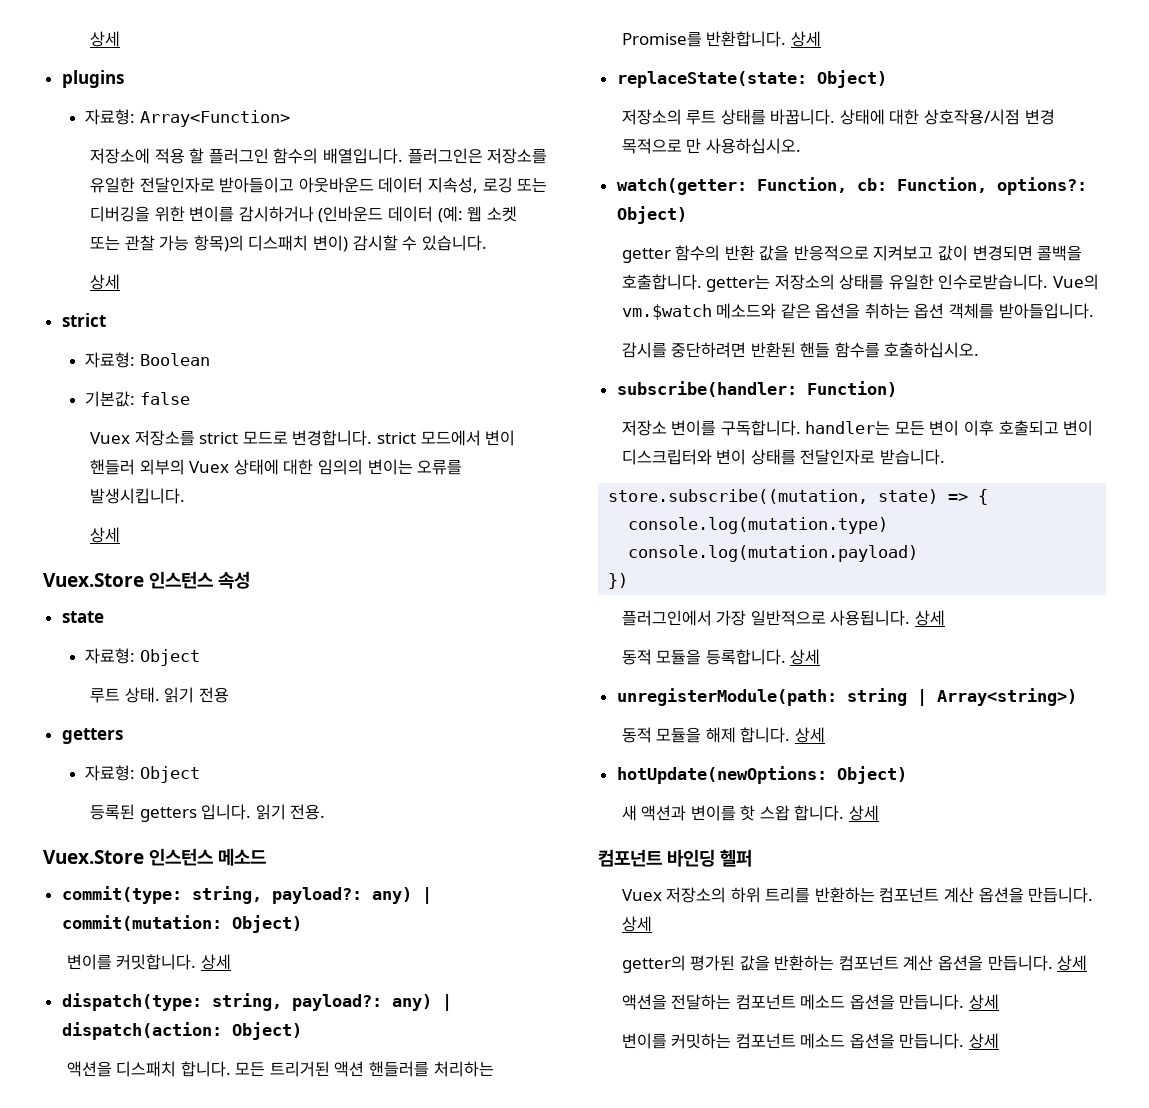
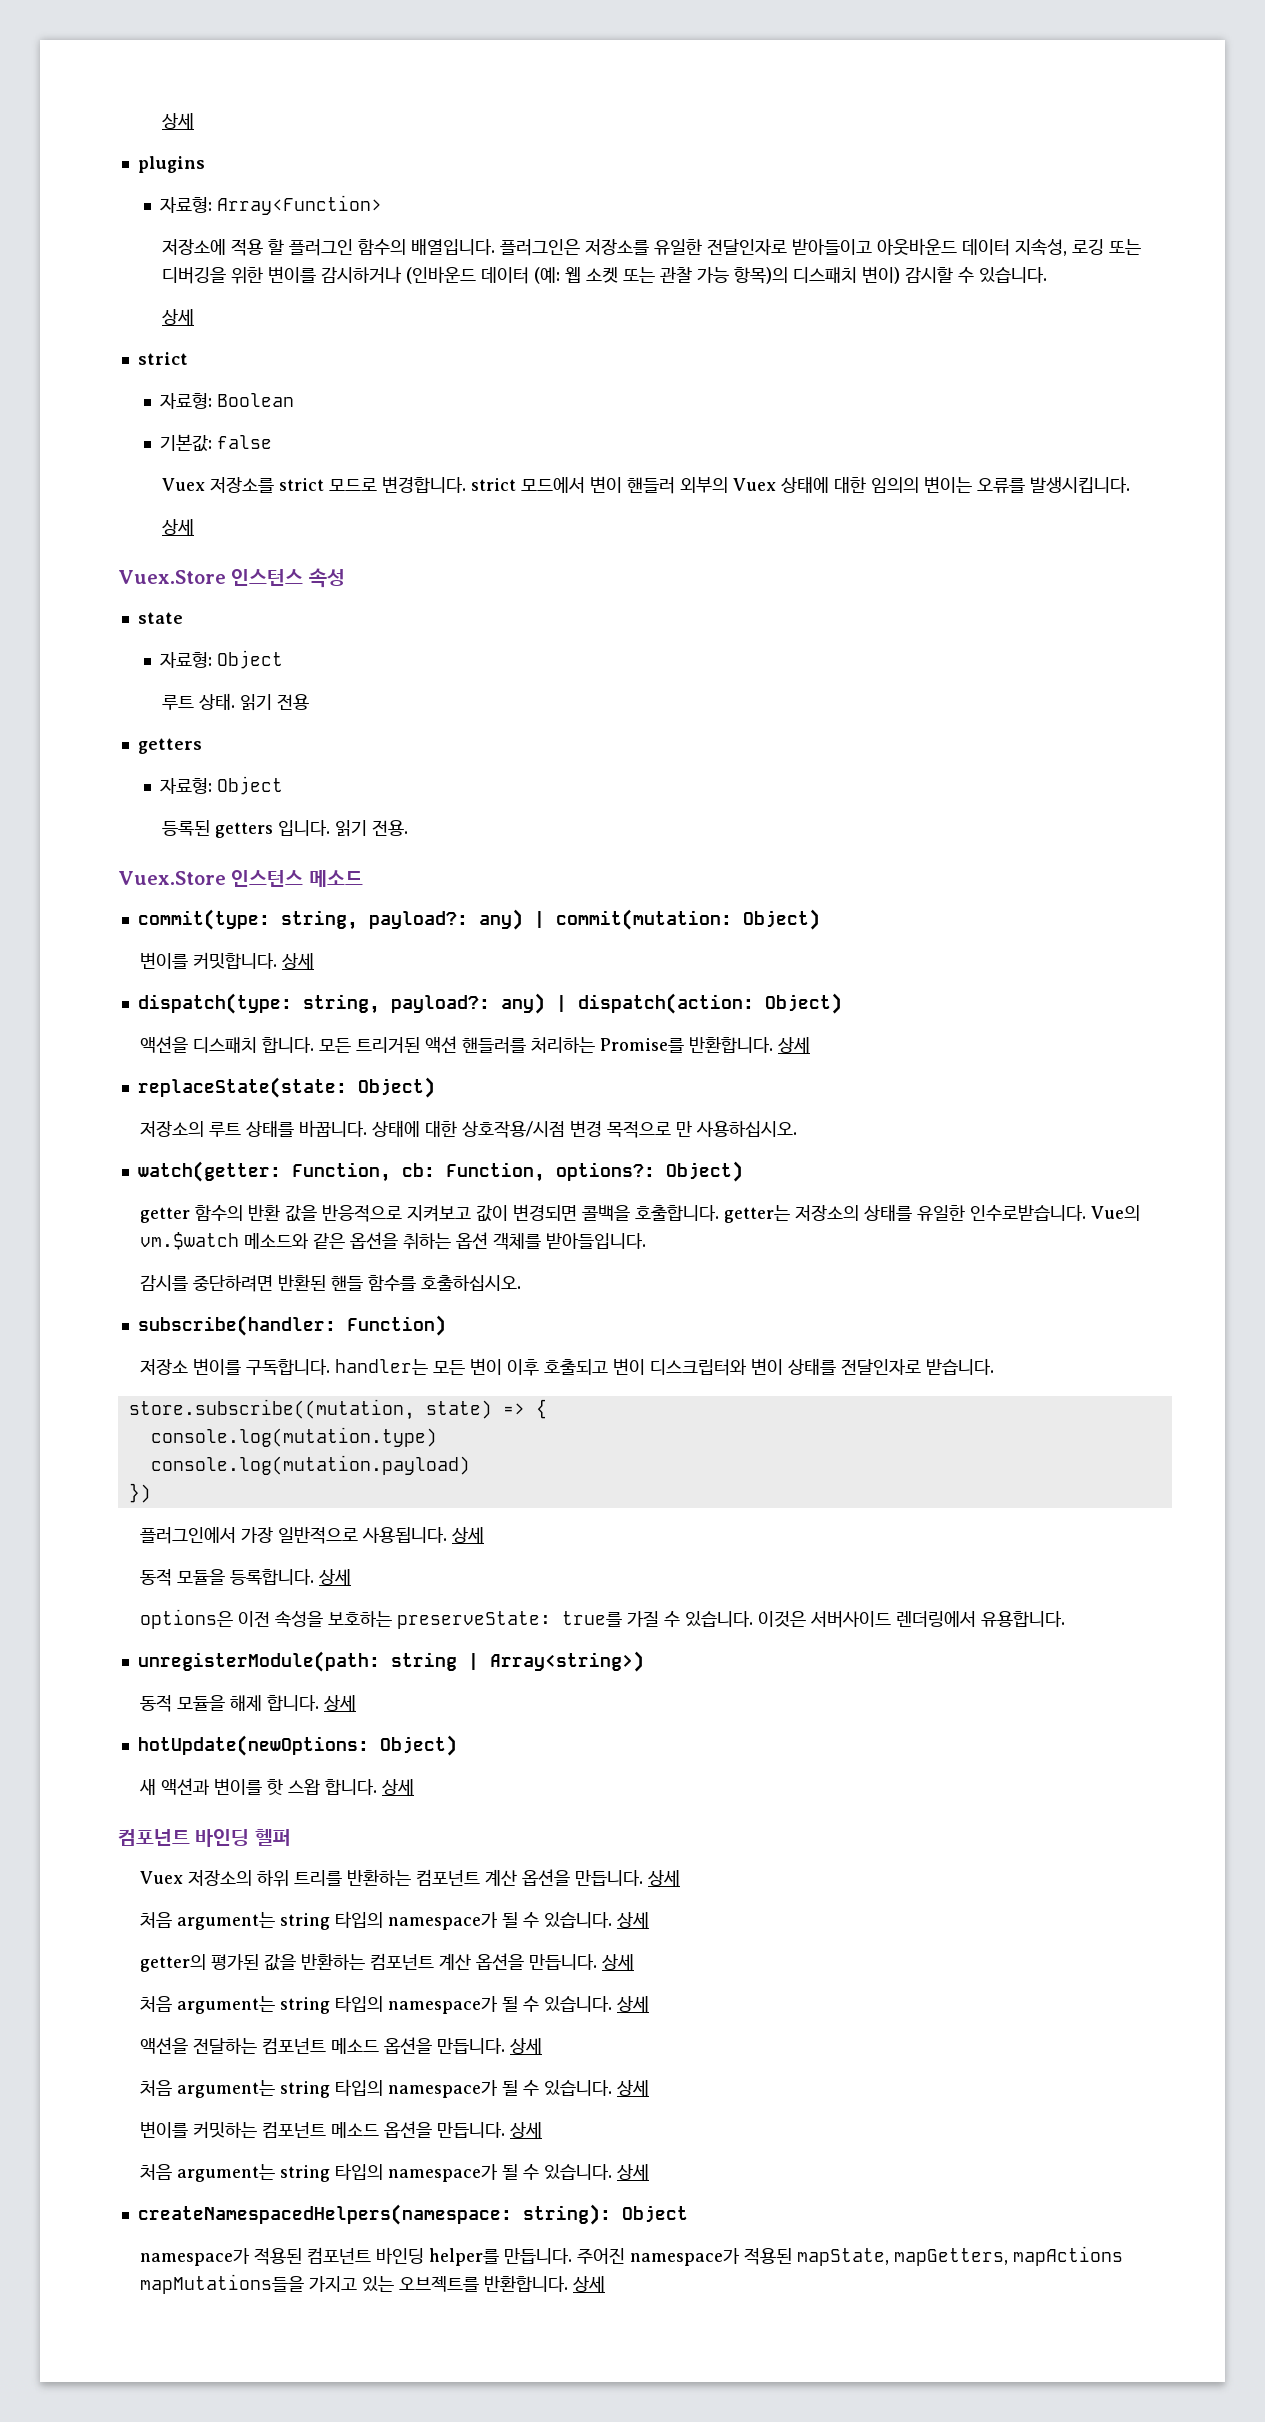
+ options은 이전 속성을 보호하는 preserveState: true를 가질 수 있습니다. 이것은 서버사이드 렌더링에서 유용합니다.
  Vuex 저장소의 하위 트리를 반환하는 컴포넌트 계산 옵션을 만듭니다. 상세
+ 처음 argument는 string 타입의 namespace가 될 수 있습니다. 상세
  getter의 평가된 값을 반환하는 컴포넌트 계산 옵션을 만듭니다. 상세
+ 처음 argument는 string 타입의 namespace가 될 수 있습니다. 상세
  액션을 전달하는 컴포넌트 메소드 옵션을 만듭니다. 상세
+ 처음 argument는 string 타입의 namespace가 될 수 있습니다. 상세
  변이를 커밋하는 컴포넌트 메소드 옵션을 만듭니다. 상세
+ 처음 argument는 string 타입의 namespace가 될 수 있습니다. 상세
+ createNamespacedHelpers(namespace: string): Object
+ namespace가 적용된 컴포넌트 바인딩 helper를 만듭니다. 주어진 namespace가 적용된 mapState, mapGetters, mapActions mapMutations들을 가지고 있는 오브젝트를 반환합니다. 상세

